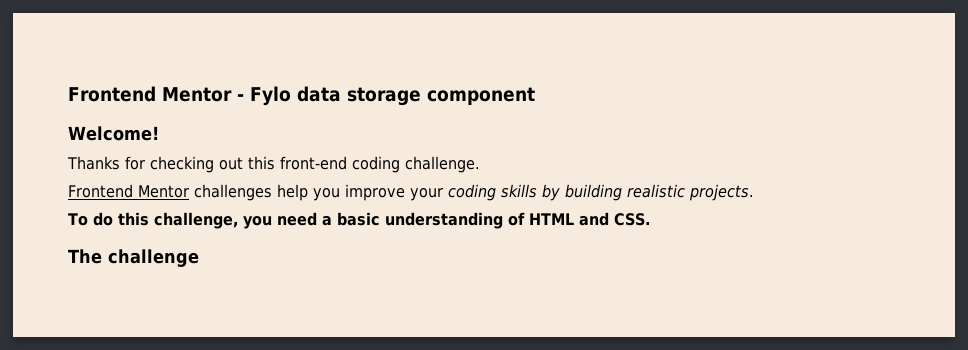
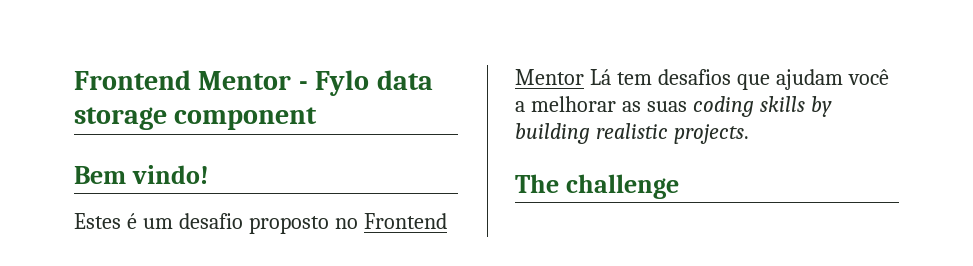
- Welcome!
- Thanks for checking out this front-end coding challenge.
- Frontend Mentor challenges help you improve your coding skills by building realistic projects.
+ Bem vindo!
+ Estes é um desafio proposto no Frontend Mentor Lá tem desafios que ajudam você a melhorar as suas coding skills by building realistic projects.
- To do this challenge, you need a basic understanding of HTML and CSS.

